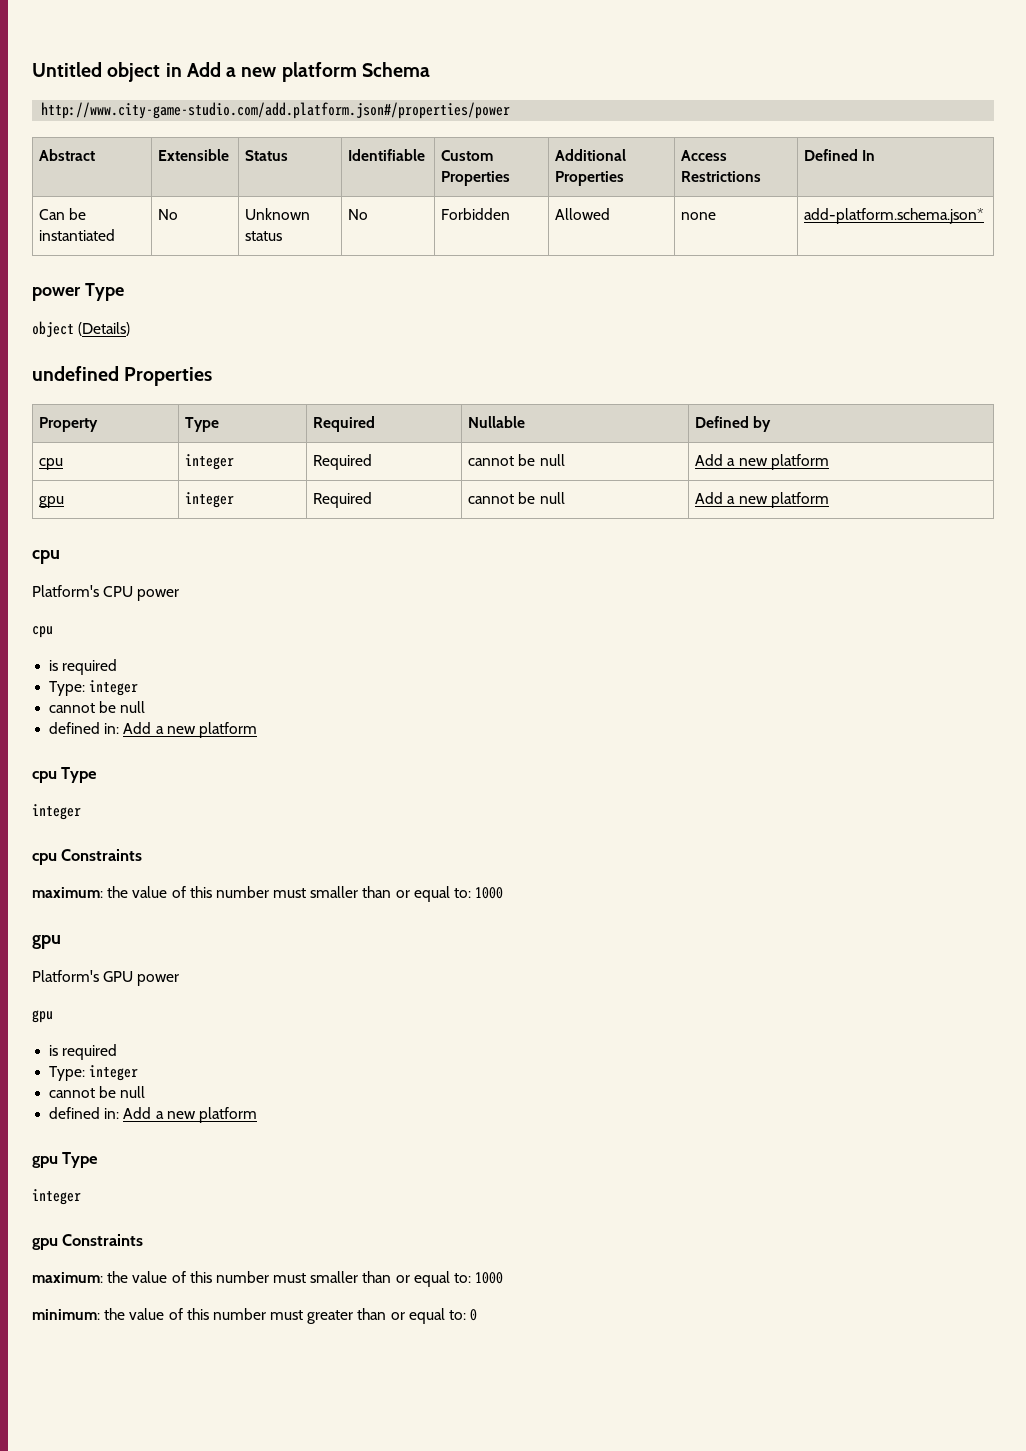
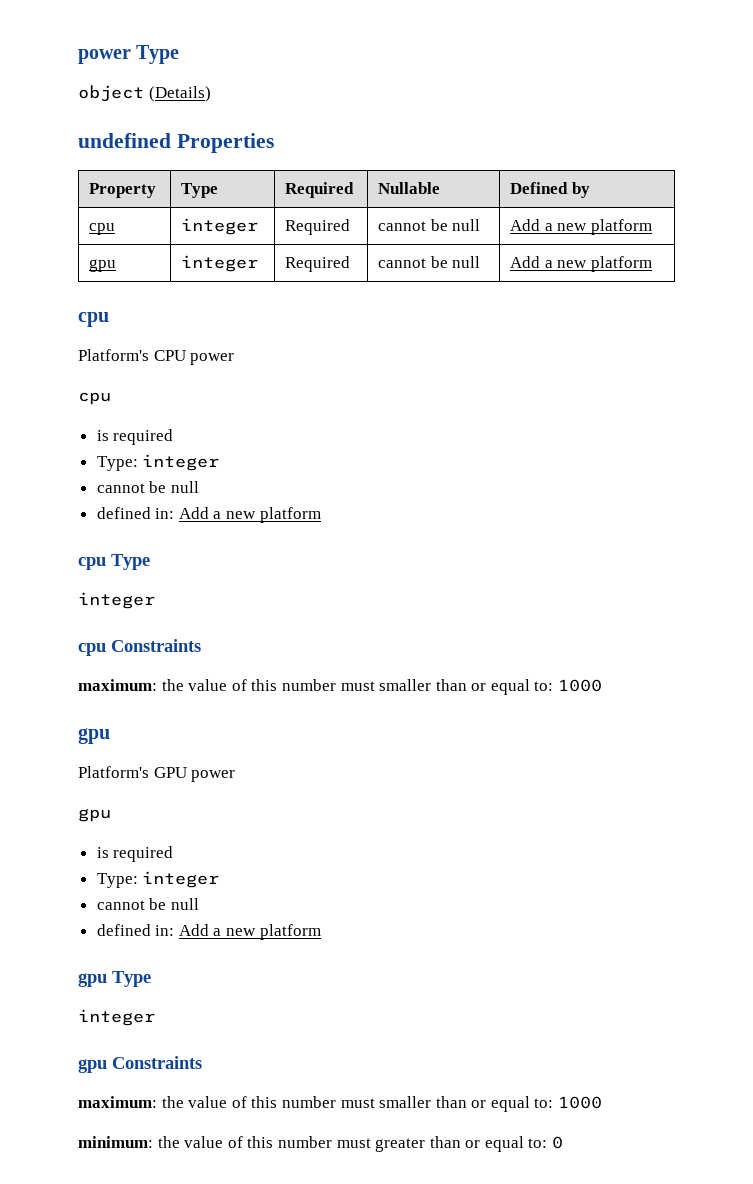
- Untitled object in Add a new platform Schema
- http://www.city-game-studio.com/add.platform.json#/properties/power
- Abstract | Extensible | Status | Identifiable | Custom Properties | Additional Properties | Access Restrictions | Defined In
- Can be instantiated | No | Unknown status | No | Forbidden | Allowed | none | add-platform.schema.json*

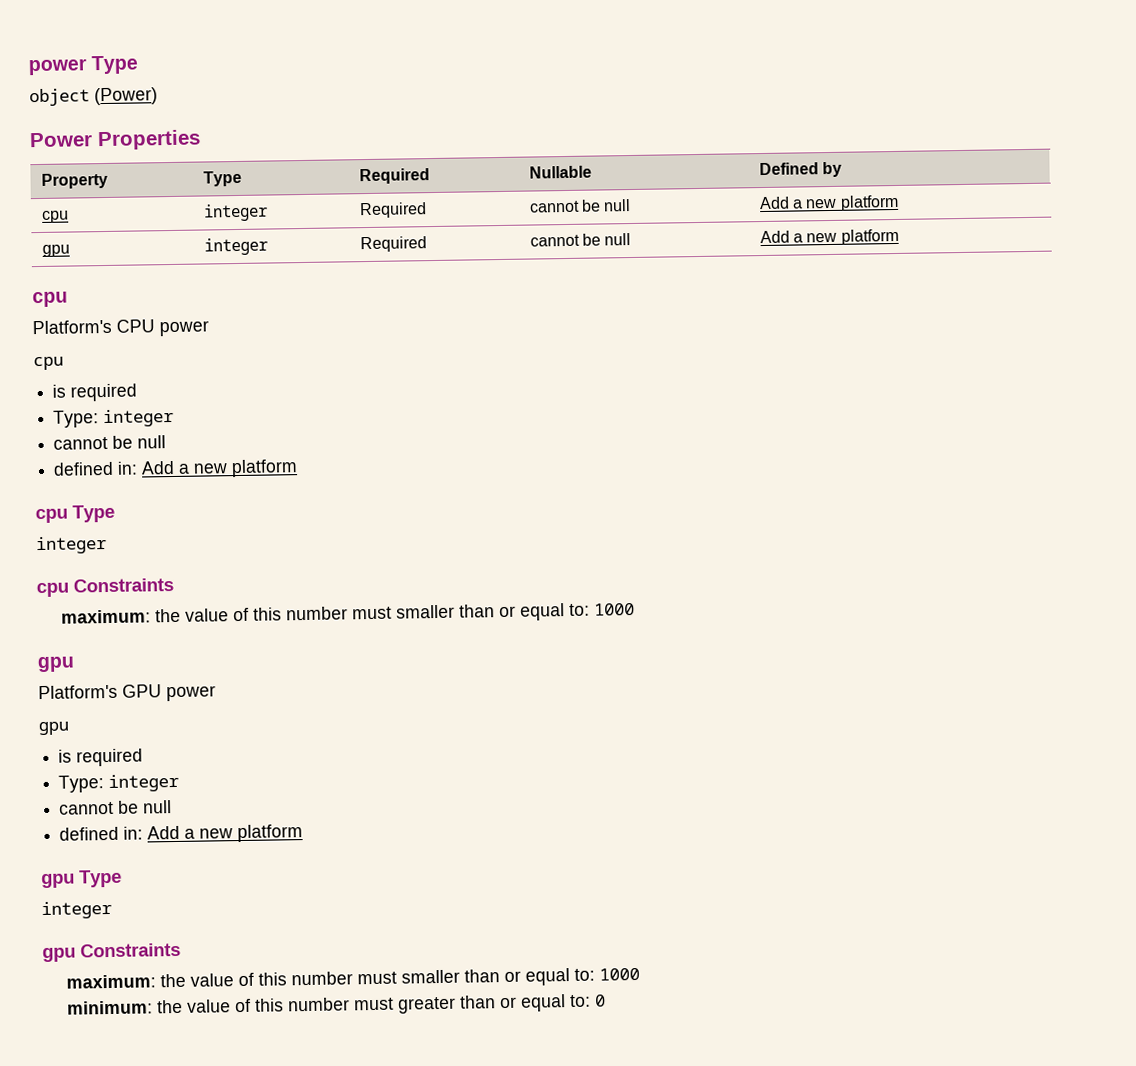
- object (Details)
- undefined Properties
+ object (Power)
+ Power Properties

